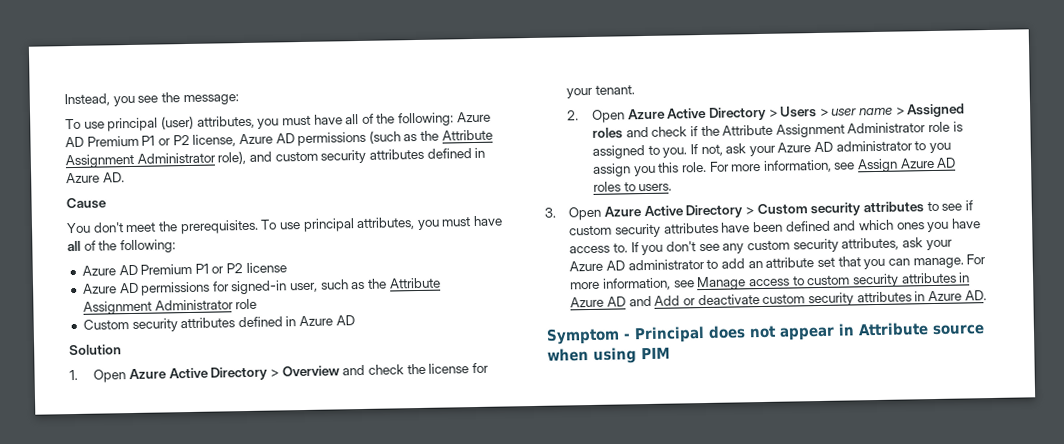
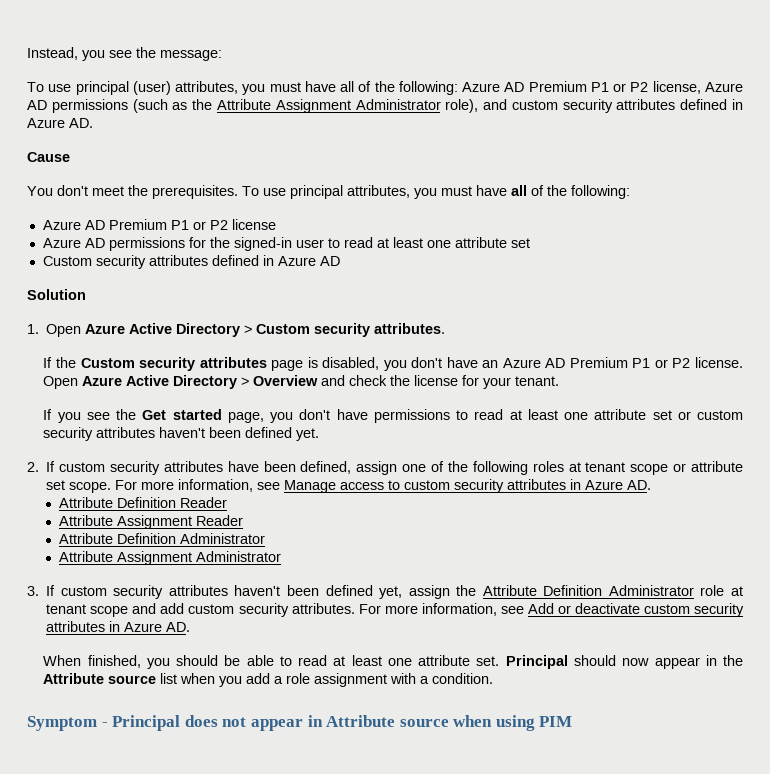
- Azure AD permissions for signed-in user, such as the Attribute Assignment Administrator role
+ Azure AD permissions for the signed-in user to read at least one attribute set
- 1. Open Azure Active Directory > Overview and check the license for your tenant.
+ 1. Open Azure Active Directory > Custom security attributes.
+ If the Custom security attributes page is disabled, you don't have an Azure AD Premium P1 or P2 license. Open Azure Active Directory > Overview and check the license for your tenant.
- 2. Open Azure Active Directory > Users > user name > Assigned roles and check if the Attribute Assignment Administrator role is assigned to you. If not, ask your Azure AD administrator to you assign you this role. For more information, see Assign Azure AD roles to users.
- 3. Open Azure Active Directory > Custom security attributes to see if custom security attributes have been defined and which ones you have access to. If you don't see any custom security attributes, ask your Azure AD administrator to add an attribute set that you can manage.
+ If you see the Get started page, you don't have permissions to read at least one attribute set or custom security attributes haven't been defined yet.
+ 2. If custom security attributes have been defined, assign one of the following roles at tenant scope or attribute set scope.
- For more information, see Manage access to custom security attributes in Azure AD and Add or deactivate custom security attributes in Azure AD.
+ For more information, see Manage access to custom security attributes in Azure AD.
+ Attribute Definition Reader
+ Attribute Assignment Reader
+ Attribute Definition Administrator
+ Attribute Assignment Administrator
+ 3. If custom security attributes haven't been defined yet, assign the Attribute Definition Administrator role at tenant scope and add custom security attributes. For more information, see Add or deactivate custom security attributes in Azure AD.
+ When finished, you should be able to read at least one attribute set. Principal should now appear in the Attribute source list when you add a role assignment with a condition.

